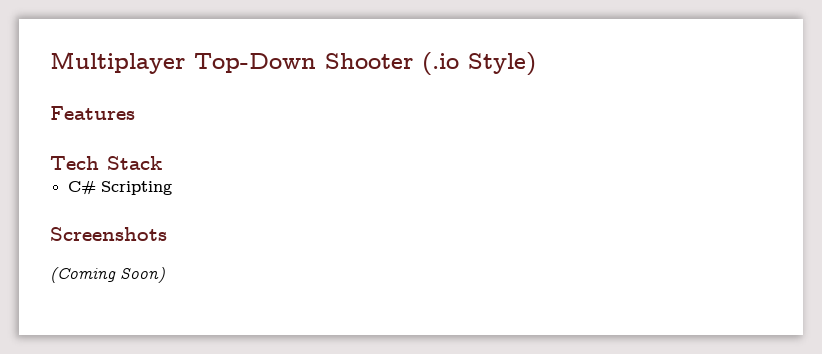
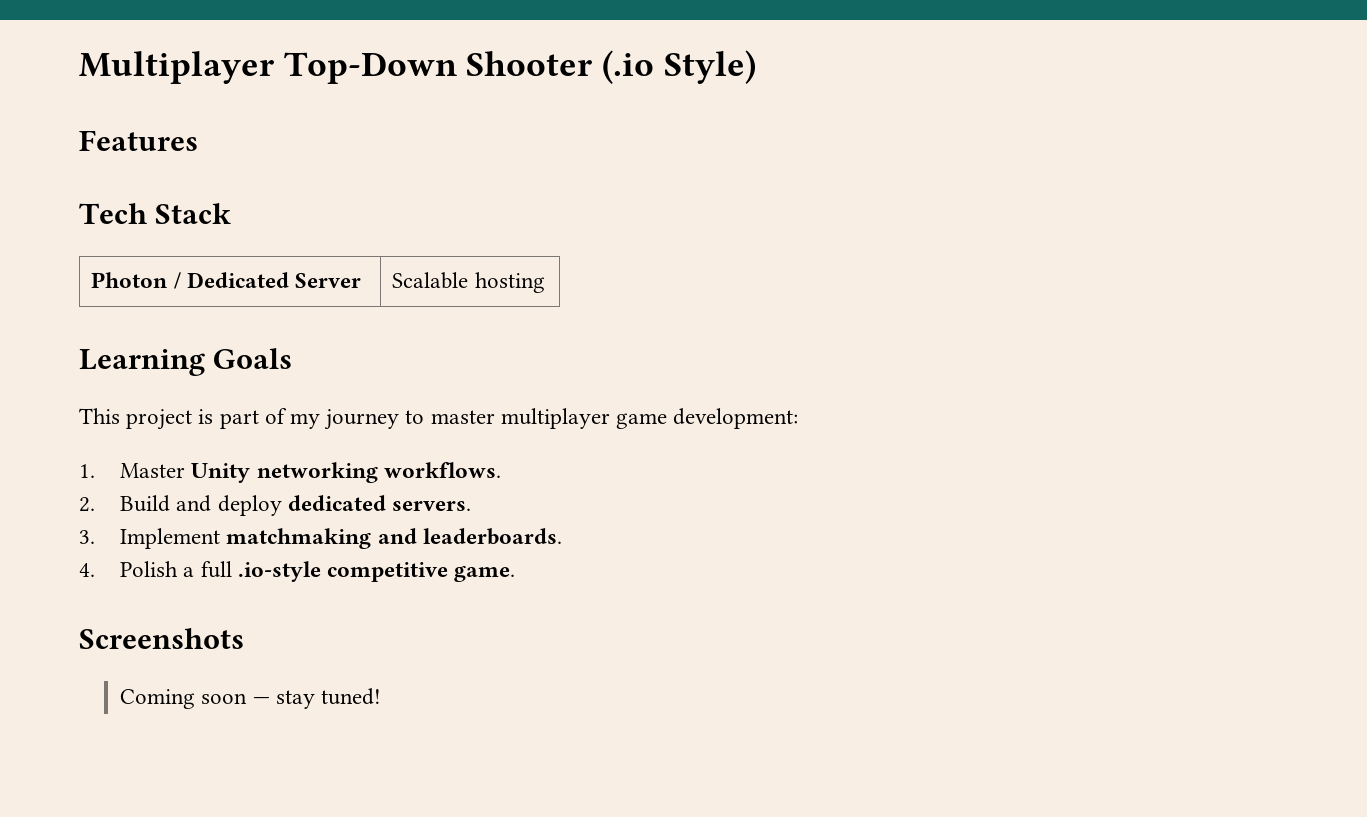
- C# Scripting
+ Photon / Dedicated Server | Scalable hosting
+ Learning Goals
+ This project is part of my journey to master multiplayer game development:
+ 1. Master Unity networking workflows.
+ 2. Build and deploy dedicated servers.
+ 3. Implement matchmaking and leaderboards.
+ 4. Polish a full .io-style competitive game.
  Screenshots
- (Coming Soon)
+ Coming soon — stay tuned!

